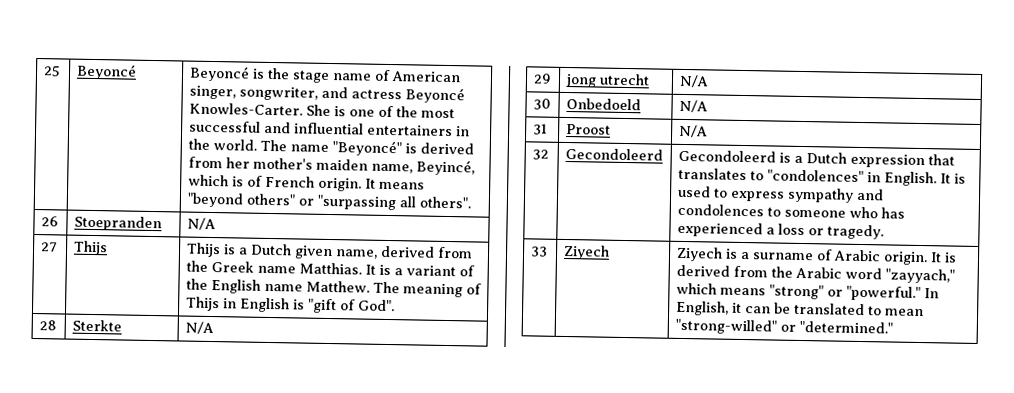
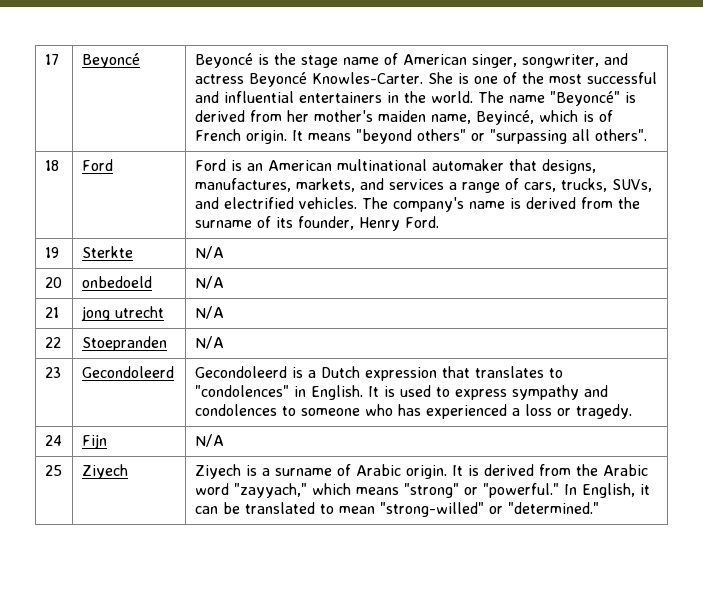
- 25
+ 17
- 26 | Stoepranden | N/A
- 27 | Thijs | Thijs is a Dutch given name, derived from the Greek name Matthias. It is a variant of the English name Matthew. The meaning of Thijs in English is "gift of God".
- 28 | Sterkte | N/A
- 29 | jong utrecht | N/A
+ 18 | Ford | Ford is an American multinational automaker that designs, manufactures, markets, and services a range of cars, trucks, SUVs, and electrified vehicles. The company's name is derived from the surname of its founder, Henry Ford.
+ 19 | Sterkte | N/A
+ 20 | onbedoeld | N/A
+ 21 | jong utrecht | N/A
- 30 | Onbedoeld | N/A
- 31 | Proost | N/A
- 32 | Gecondoleerd | Gecondoleerd is a Dutch expression that translates to "condolences" in English. It is used to express sympathy and condolences to someone who has experienced a loss or tragedy.
+ 22 | Stoepranden | N/A
+ 23 | Gecondoleerd | Gecondoleerd is a Dutch expression that translates to "condolences" in English. It is used to express sympathy and condolences to someone who has experienced a loss or tragedy.
- 33 | Ziyech | Ziyech is a surname of Arabic origin. It is derived from the Arabic word "zayyach," which means "strong" or "powerful." In English, it can be translated to mean "strong-willed" or "determined."
+ 24 | Fijn | N/A
+ 25 | Ziyech | Ziyech is a surname of Arabic origin. It is derived from the Arabic word "zayyach," which means "strong" or "powerful." In English, it can be translated to mean "strong-willed" or "determined."

